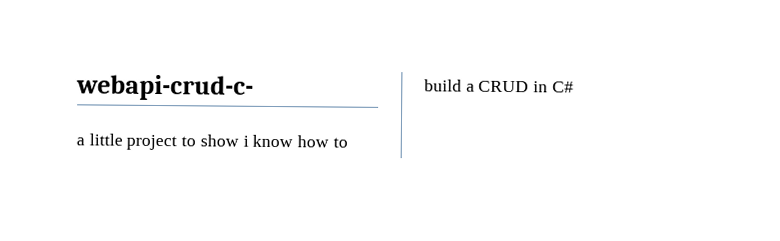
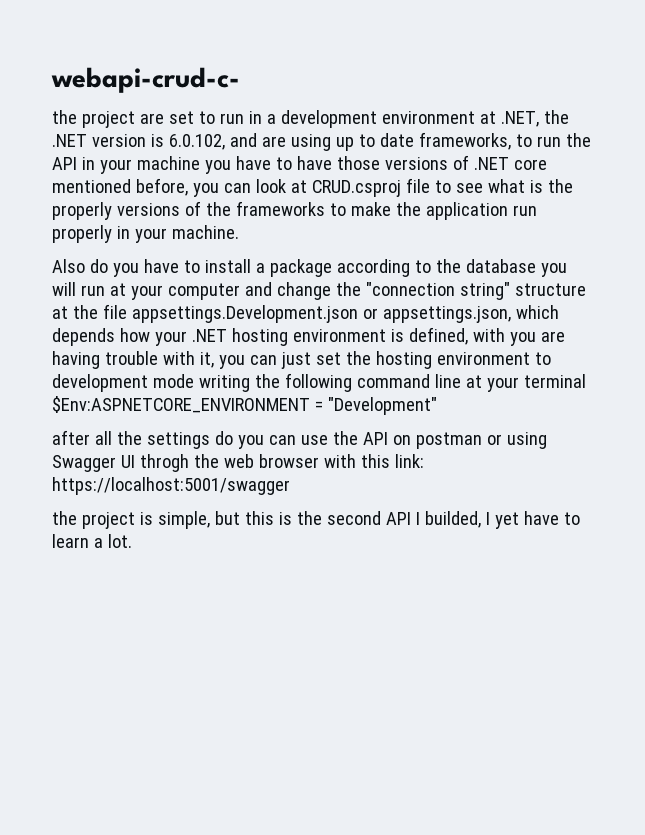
- a little project to show i know how to build a CRUD in C#
+ the project are set to run in a development environment at .NET, the .NET version is 6.0.102, and are using up to date frameworks, to run the API in your machine you have to have those versions of .NET core mentioned before, you can look at CRUD.csproj file to see what is the properly versions of the frameworks to make the application run properly in your machine.
+ Also do you have to install a package according to the database you will run at your computer and change the "connection string" structure at the file appsettings.Development.json or appsettings.json, which depends how your .NET hosting environment is defined, with you are having trouble with it, you can just set the hosting environment to development mode writing the following command line at your terminal $Env:ASPNETCORE_ENVIRONMENT = "Development"
+ after all the settings do you can use the API on postman or using Swagger UI throgh the web browser with this link: https://localhost:5001/swagger
+ the project is simple, but this is the second API I builded, I yet have to learn a lot.

